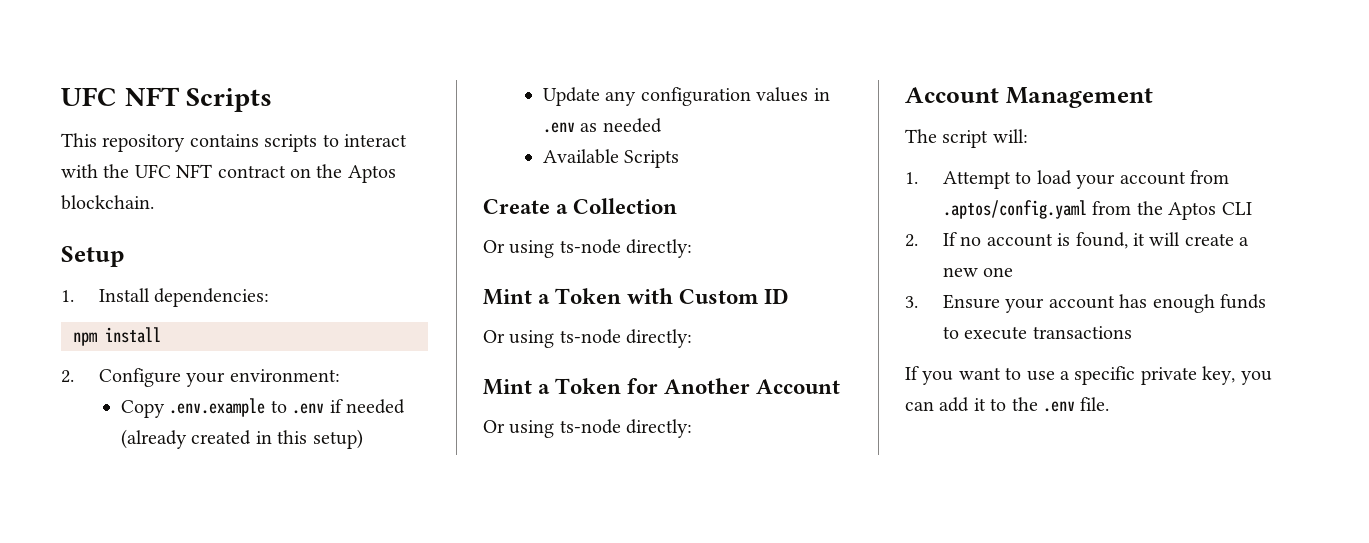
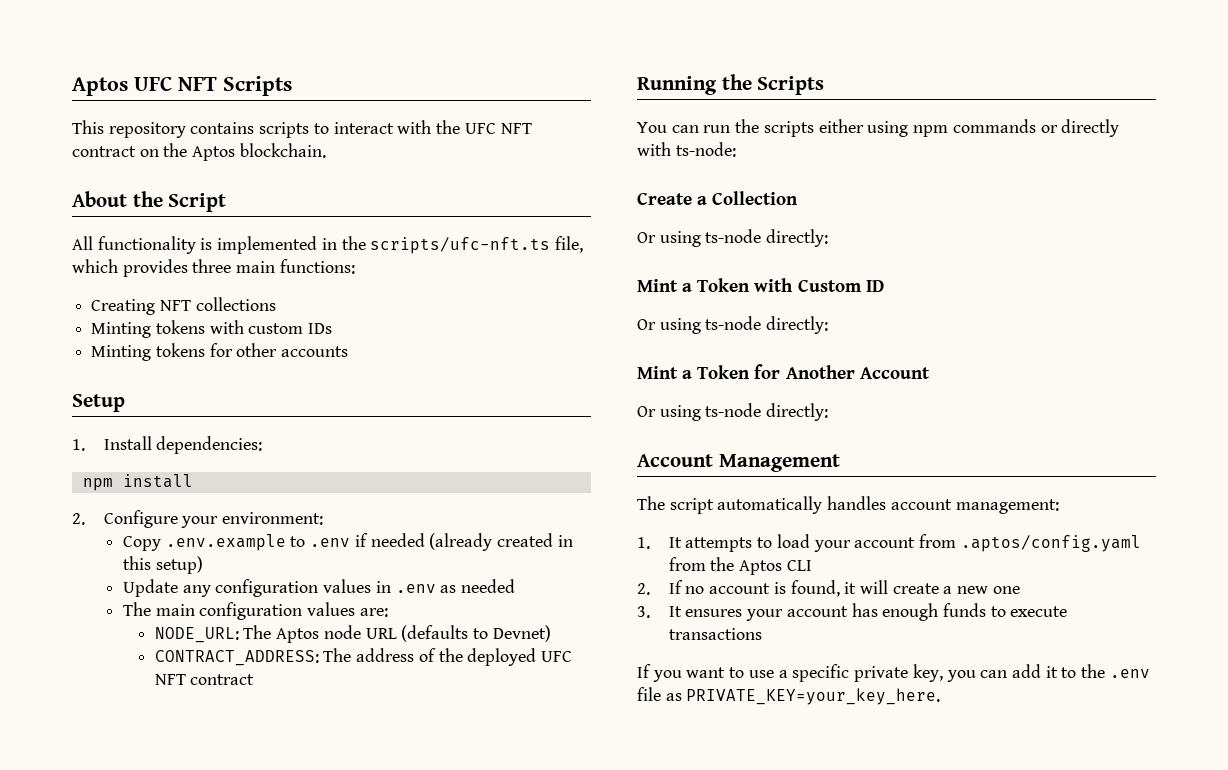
- UFC NFT Scripts
+ Aptos UFC NFT Scripts
+ About the Script
+ All functionality is implemented in the scripts/ufc-nft.ts file, which provides three main functions:
+ Creating NFT collections
+ Minting tokens with custom IDs
+ Minting tokens for other accounts
- Available Scripts
+ The main configuration values are:
+ NODE_URL: The Aptos node URL (defaults to Devnet)
+ CONTRACT_ADDRESS: The address of the deployed UFC NFT contract
+ Running the Scripts
+ You can run the scripts either using npm commands or directly with ts-node:
- The script will:
- 1. Attempt to load your account from .aptos/config.yaml from the Aptos CLI
+ The script automatically handles account management:
+ 1. It attempts to load your account from .aptos/config.yaml from the Aptos CLI
- 3. Ensure your account has enough funds to execute transactions
+ 3. It ensures your account has enough funds to execute transactions
- If you want to use a specific private key, you can add it to the .env file.
+ If you want to use a specific private key, you can add it to the .env file as PRIVATE_KEY=your_key_here.

